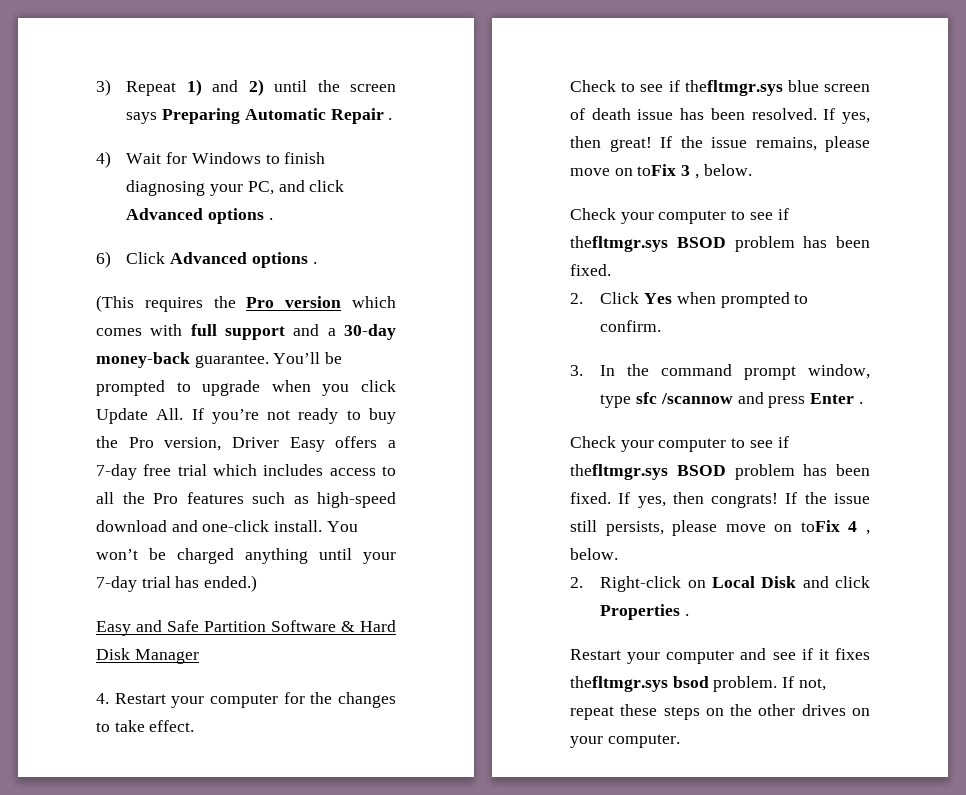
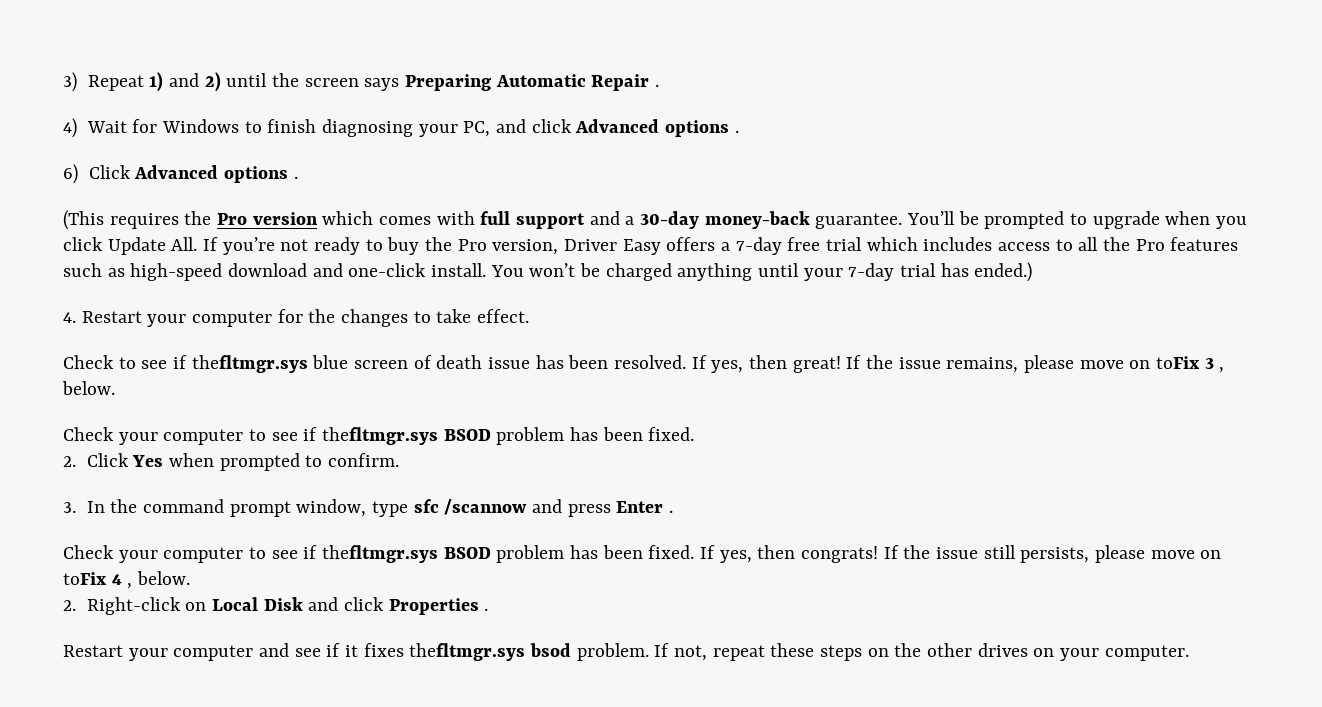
- Easy and Safe Partition Software & Hard Disk Manager

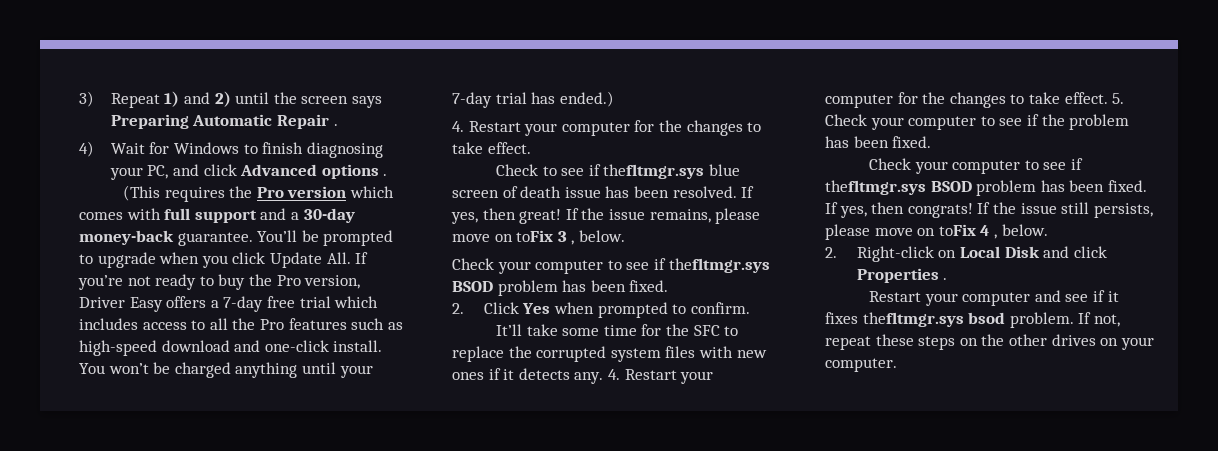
- 6) Click Advanced options .
- 3. In the command prompt window, type sfc /scannow and press Enter .
+ It’ll take some time for the SFC to replace the corrupted system files with new ones if it detects any. 4. Restart your computer for the changes to take effect. 5. Check your computer to see if the problem has been fixed.

